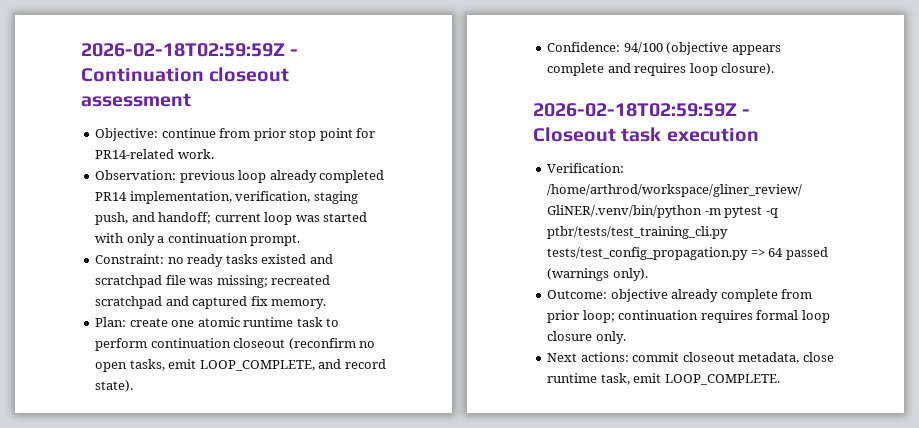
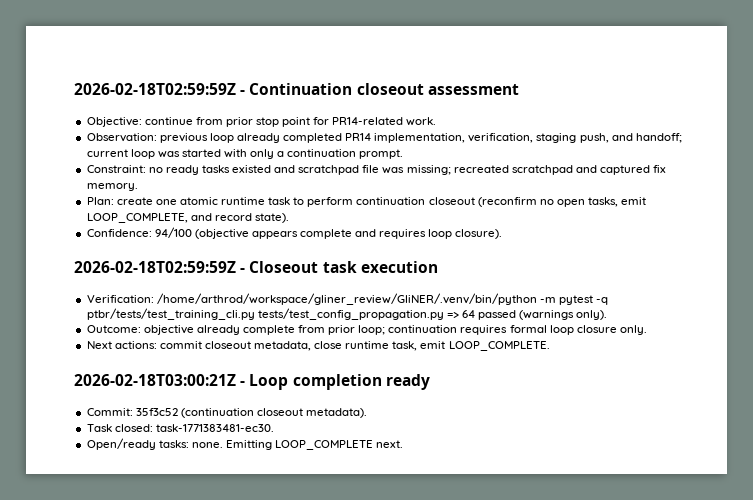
+ 2026-02-18T03:00:21Z - Loop completion ready
+ Commit: 35f3c52 (continuation closeout metadata).
+ Task closed: task-1771383481-ec30.
+ Open/ready tasks: none. Emitting LOOP_COMPLETE next.

